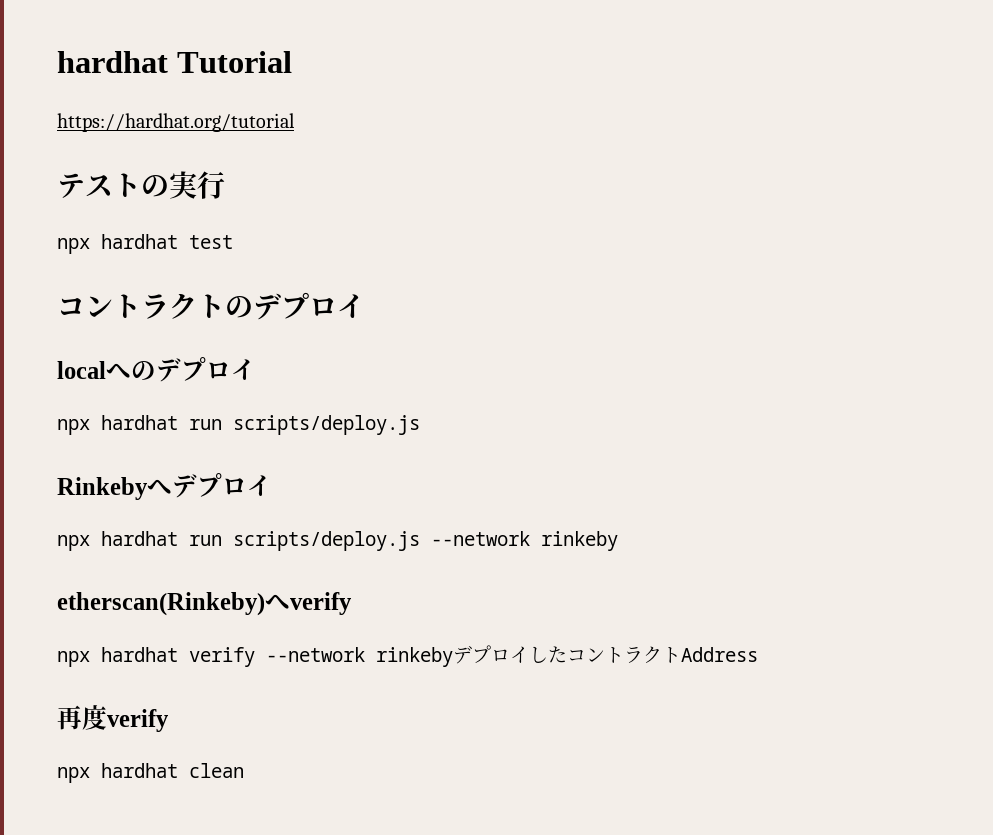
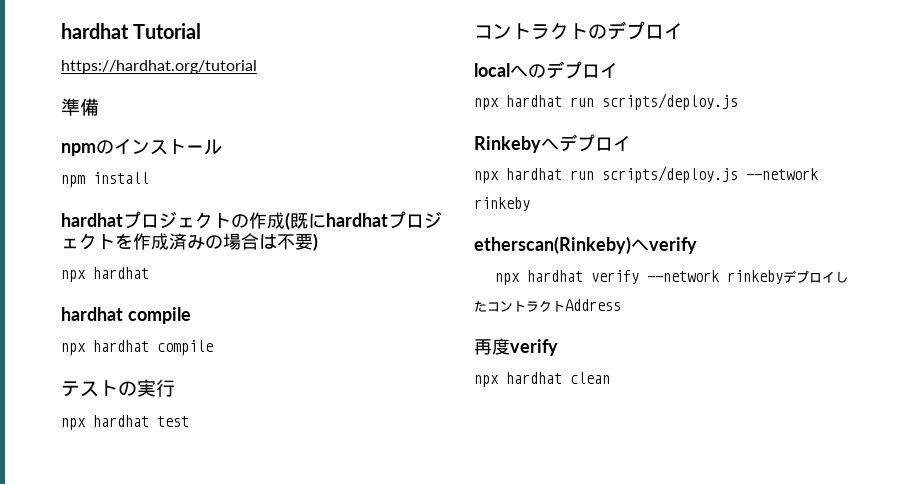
+ 準備
+ npmのインストール
+ npm install
+ hardhatプロジェクトの作成(既にhardhatプロジェクトを作成済みの場合は不要)
+ npx hardhat
+ hardhat compile
+ npx hardhat compile

